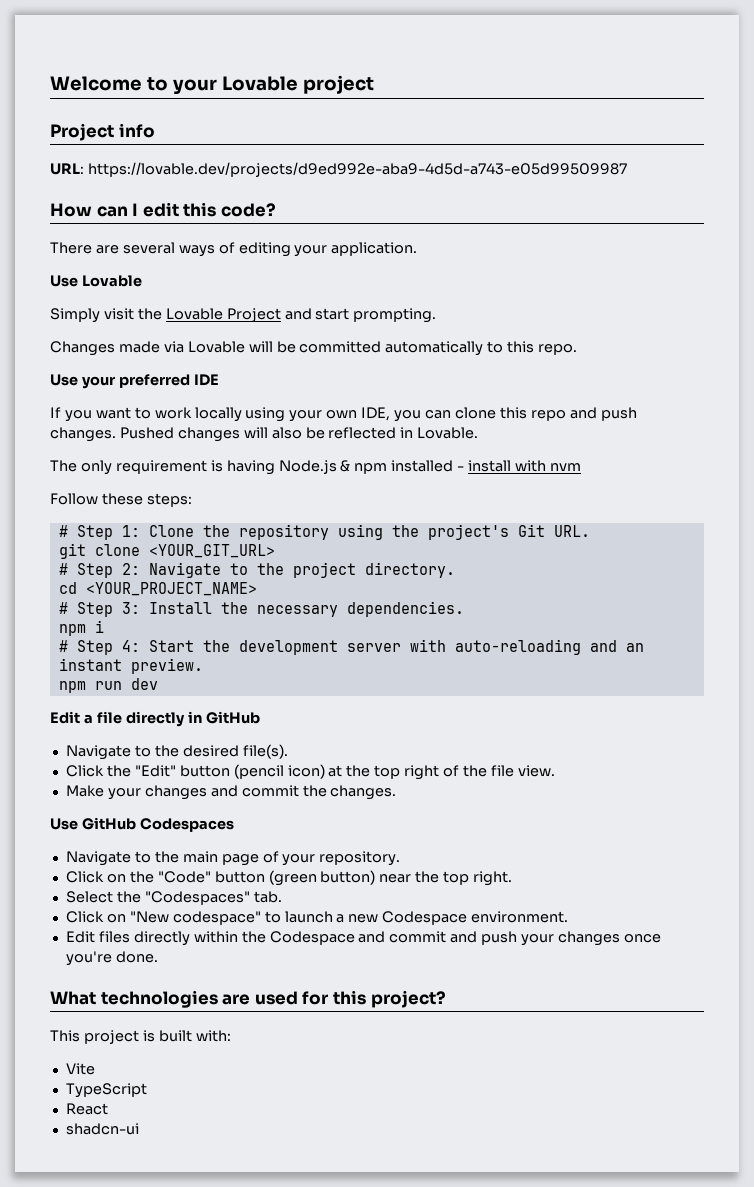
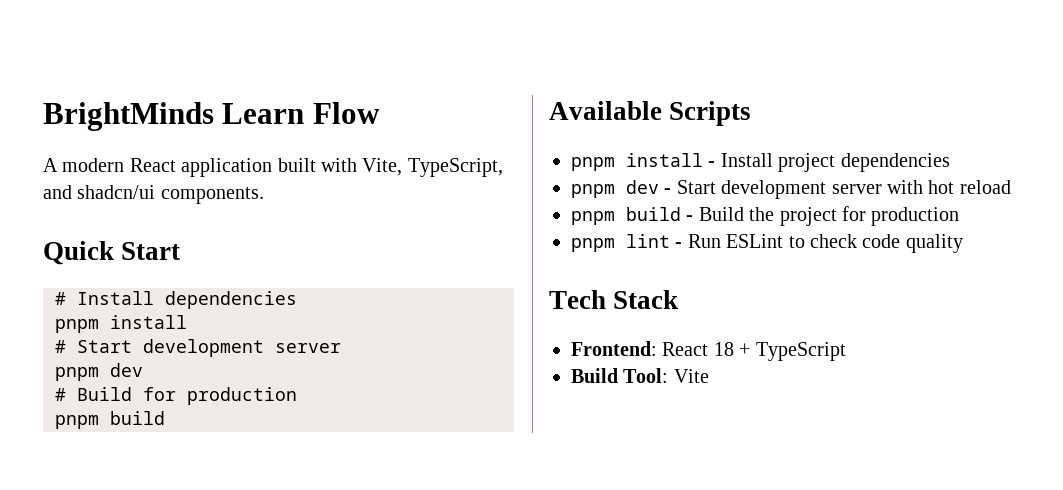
- Welcome to your Lovable project
- Project info
- URL: https://lovable.dev/projects/d9ed992e-aba9-4d5d-a743-e05d99509987
- How can I edit this code?
- There are several ways of editing your application.
- Use Lovable
- Simply visit the Lovable Project and start prompting.
- Changes made via Lovable will be committed automatically to this repo.
- Use your preferred IDE
- If you want to work locally using your own IDE, you can clone this repo and push changes. Pushed changes will also be reflected in Lovable.
- The only requirement is having Node.js & npm installed - install with nvm
- Follow these steps:
- # Step 1: Clone the repository using the project's Git URL.
- git clone <YOUR_GIT_URL>
- # Step 2: Navigate to the project directory.
- cd <YOUR_PROJECT_NAME>
- # Step 3: Install the necessary dependencies.
- npm i
- # Step 4: Start the development server with auto-reloading and an instant preview.
- npm run dev
- Edit a file directly in GitHub
- Navigate to the desired file(s).
- Click the "Edit" button (pencil icon) at the top right of the file view.
- Make your changes and commit the changes.
- Use GitHub Codespaces
- Navigate to the main page of your repository.
- Click on the "Code" button (green button) near the top right.
- Select the "Codespaces" tab.
- Click on "New codespace" to launch a new Codespace environment.
- Edit files directly within the Codespace and commit and push your changes once you're done.
- What technologies are used for this project?
- This project is built with:
- Vite
- TypeScript
- React
- shadcn-ui
+ BrightMinds Learn Flow
+ A modern React application built with Vite, TypeScript, and shadcn/ui components.
+ Quick Start
+ # Install dependencies
+ pnpm install
+ # Start development server
+ pnpm dev
+ # Build for production
+ pnpm build
+ Available Scripts
+ pnpm install - Install project dependencies
+ pnpm dev - Start development server with hot reload
+ pnpm build - Build the project for production
+ pnpm lint - Run ESLint to check code quality
+ Tech Stack
+ Frontend: React 18 + TypeScript
+ Build Tool: Vite

